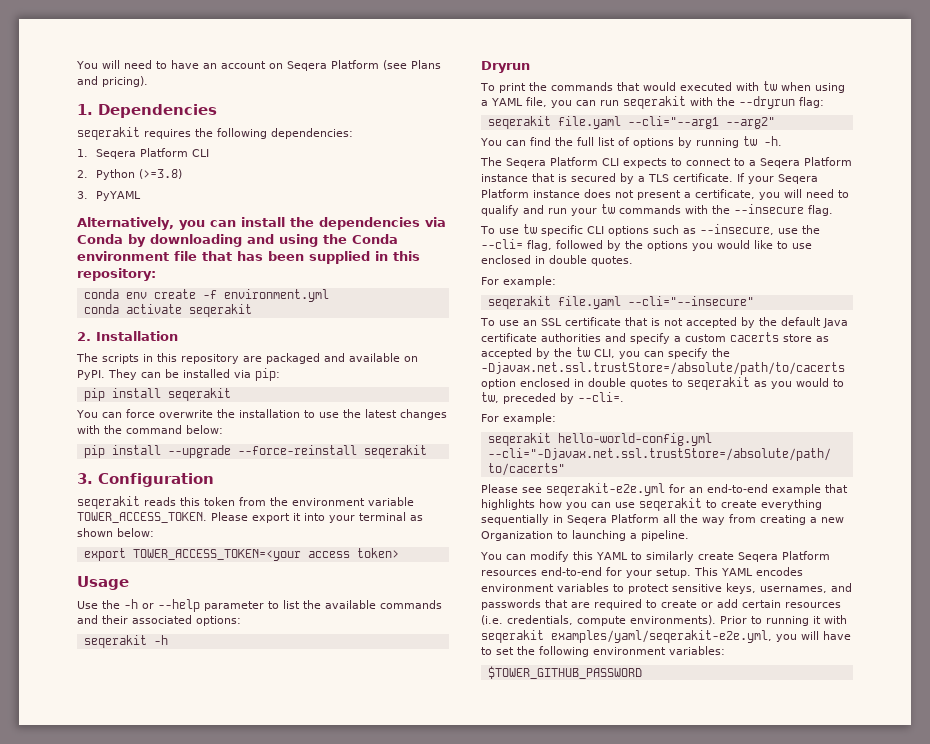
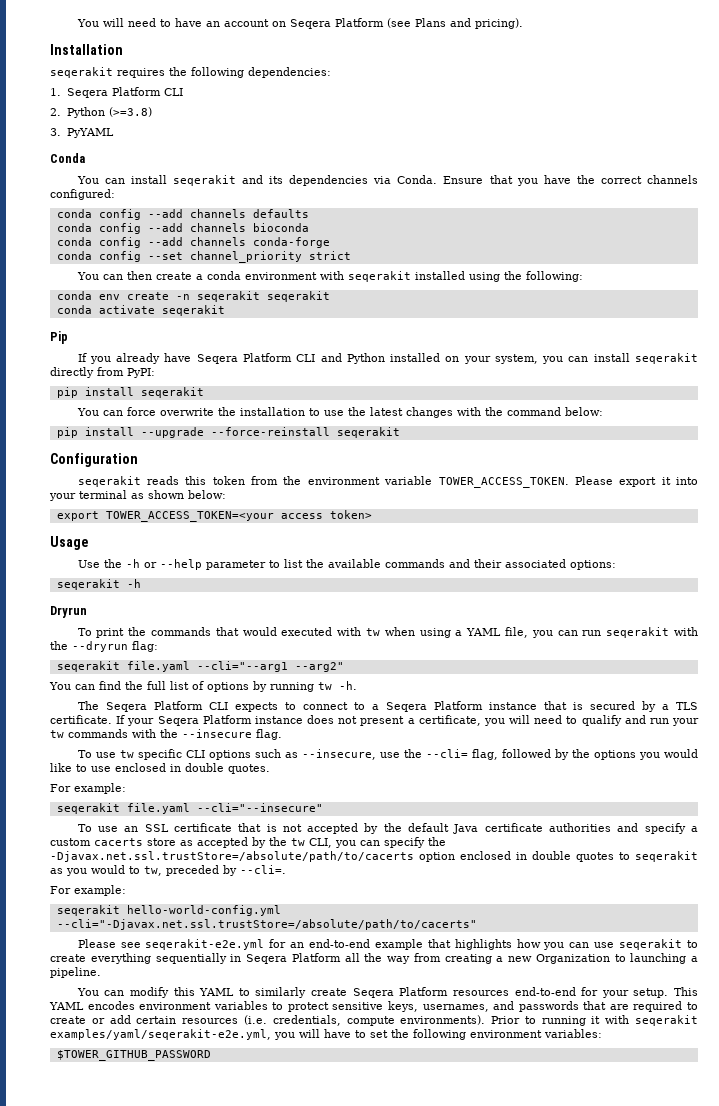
- 1. Dependencies
+ Installation
- Alternatively, you can install the dependencies via Conda by downloading and using the Conda environment file that has been supplied in this repository:
+ Conda
+ You can install seqerakit and its dependencies via Conda. Ensure that you have the correct channels configured:
+ conda config --add channels defaults
+ conda config --add channels bioconda
+ conda config --add channels conda-forge
+ conda config --set channel_priority strict
+ You can then create a conda environment with seqerakit installed using the following:
- conda env create -f environment.yml
+ conda env create -n seqerakit seqerakit
- 2. Installation
- The scripts in this repository are packaged and available on PyPI. They can be installed via pip:
+ Pip
+ If you already have Seqera Platform CLI and Python installed on your system, you can install seqerakit directly from PyPI:
- 3. Configuration
+ Configuration

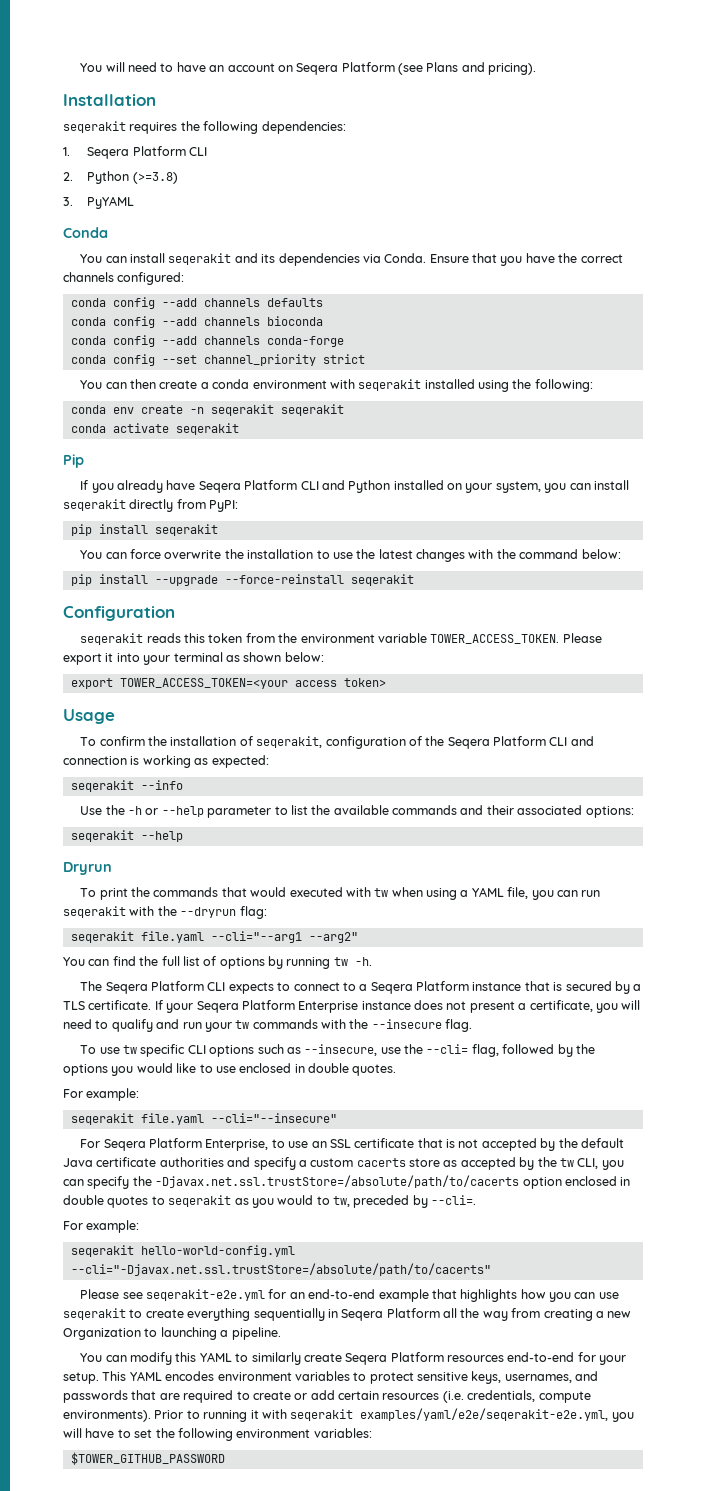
+ To confirm the installation of seqerakit, configuration of the Seqera Platform CLI and connection is working as expected:
+ seqerakit --info
- seqerakit -h
+ seqerakit --help
- If your Seqera Platform instance does not present a certificate, you will need to qualify and run your tw commands with the --insecure flag.
+ If your Seqera Platform Enterprise instance does not present a certificate, you will need to qualify and run your tw commands with the --insecure flag.
- To use an SSL certificate that is not accepted by the default Java certificate authorities and specify a custom cacerts store as accepted by the tw CLI, you can specify the -Djavax.net.ssl.trustStore=/absolute/path/to/cacerts option enclosed in double quotes to seqerakit as you would to tw, preceded by --cli=.
+ For Seqera Platform Enterprise, to use an SSL certificate that is not accepted by the default Java certificate authorities and specify a custom cacerts store as accepted by the tw CLI, you can specify the -Djavax.net.ssl.trustStore=/absolute/path/to/cacerts option enclosed in double quotes to seqerakit as you would to tw, preceded by --cli=.
- Prior to running it with seqerakit examples/yaml/seqerakit-e2e.yml, you will have to set the following environment variables:
+ Prior to running it with seqerakit examples/yaml/e2e/seqerakit-e2e.yml, you will have to set the following environment variables:

